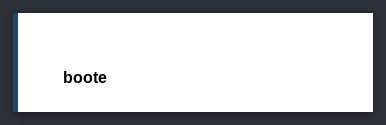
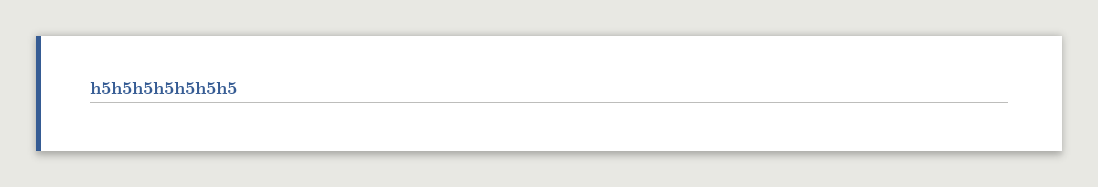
- boote
+ h5h5h5h5h5h5h5

